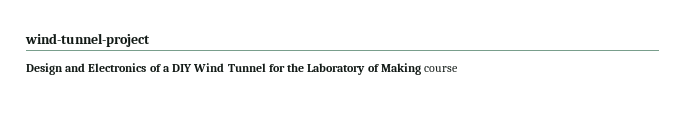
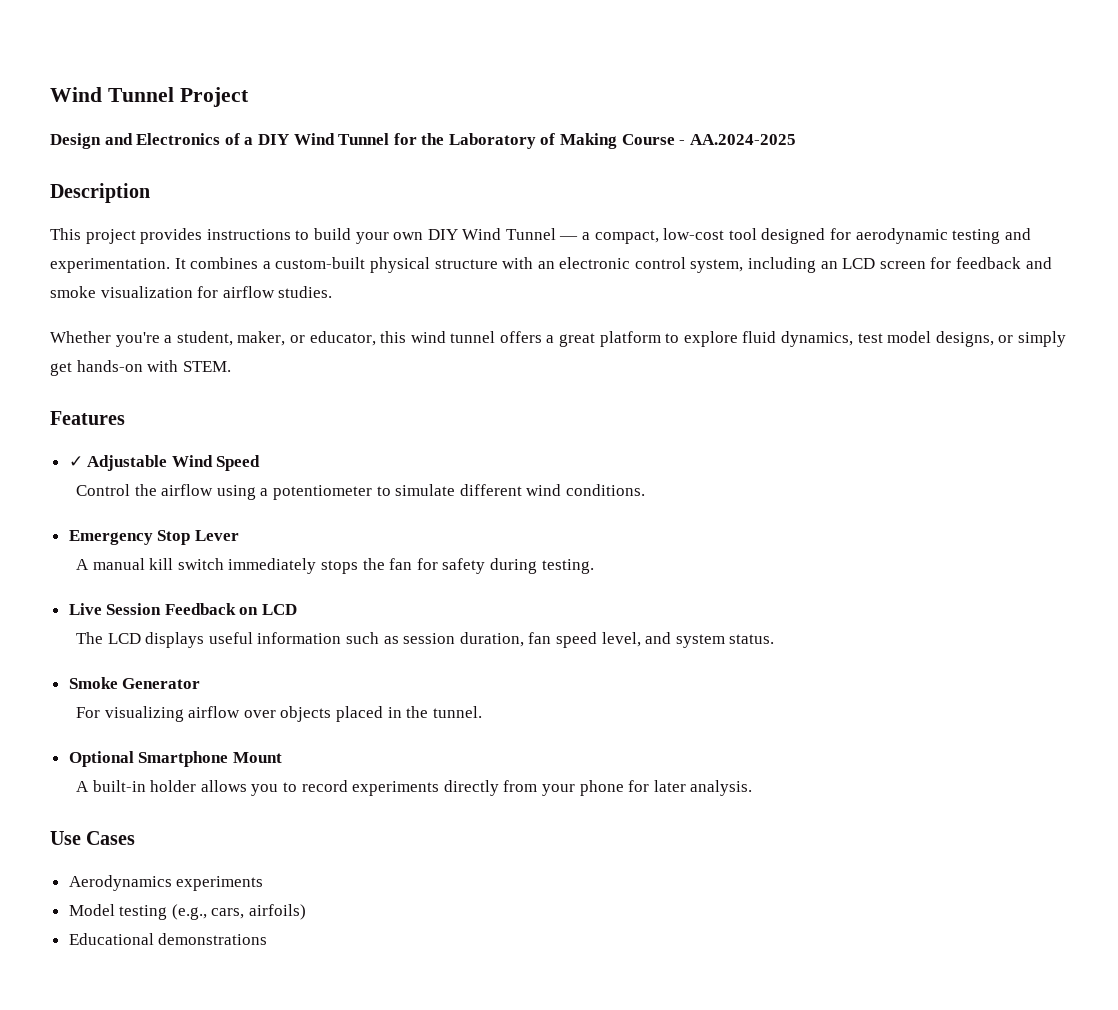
- wind-tunnel-project
+ Wind Tunnel Project
- Design and Electronics of a DIY Wind Tunnel for the Laboratory of Making course
+ Design and Electronics of a DIY Wind Tunnel for the Laboratory of Making Course - AA.2024-2025
+ Description
+ This project provides instructions to build your own DIY Wind Tunnel — a compact, low-cost tool designed for aerodynamic testing and experimentation. It combines a custom-built physical structure with an electronic control system, including an LCD screen for feedback and smoke visualization for airflow studies.
+ Whether you're a student, maker, or educator, this wind tunnel offers a great platform to explore fluid dynamics, test model designs, or simply get hands-on with STEM.
+ Features
+ ✓ Adjustable Wind Speed
+ Control the airflow using a potentiometer to simulate different wind conditions.
+ Emergency Stop Lever
+ A manual kill switch immediately stops the fan for safety during testing.
+ Live Session Feedback on LCD
+ The LCD displays useful information such as session duration, fan speed level, and system status.
+ Smoke Generator
+ For visualizing airflow over objects placed in the tunnel.
+ Optional Smartphone Mount
+ A built-in holder allows you to record experiments directly from your phone for later analysis.
+ Use Cases
+ Aerodynamics experiments
+ Model testing (e.g., cars, airfoils)
+ Educational demonstrations

